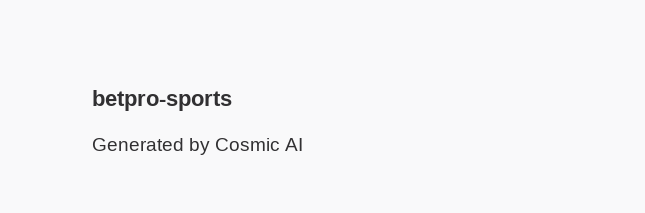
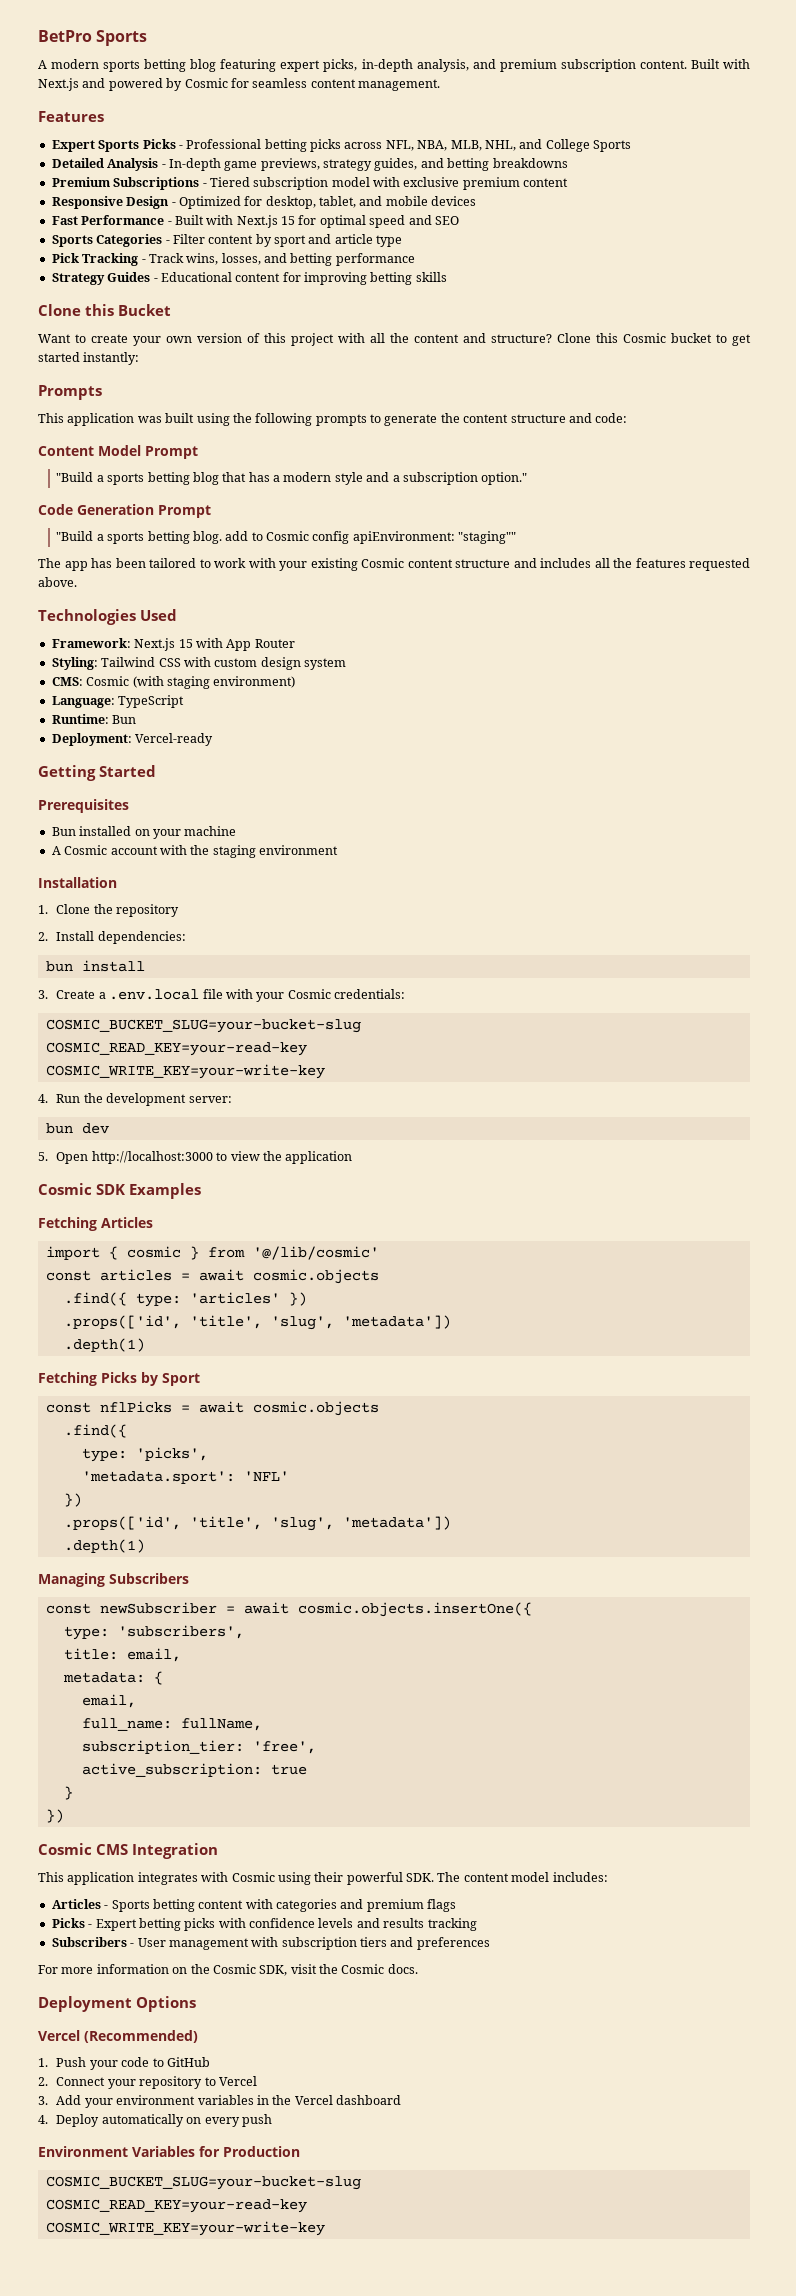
- betpro-sports
- Generated by Cosmic AI
+ BetPro Sports
+ A modern sports betting blog featuring expert picks, in-depth analysis, and premium subscription content. Built with Next.js and powered by Cosmic for seamless content management.
+ Features
+ Expert Sports Picks - Professional betting picks across NFL, NBA, MLB, NHL, and College Sports
+ Detailed Analysis - In-depth game previews, strategy guides, and betting breakdowns
+ Premium Subscriptions - Tiered subscription model with exclusive premium content
+ Responsive Design - Optimized for desktop, tablet, and mobile devices
+ Fast Performance - Built with Next.js 15 for optimal speed and SEO
+ Sports Categories - Filter content by sport and article type
+ Pick Tracking - Track wins, losses, and betting performance
+ Strategy Guides - Educational content for improving betting skills
+ Clone this Bucket
+ Want to create your own version of this project with all the content and structure? Clone this Cosmic bucket to get started instantly:
+ Prompts
+ This application was built using the following prompts to generate the content structure and code:
+ Content Model Prompt
+ "Build a sports betting blog that has a modern style and a subscription option."
+ Code Generation Prompt
+ "Build a sports betting blog. add to Cosmic config apiEnvironment: "staging""
+ The app has been tailored to work with your existing Cosmic content structure and includes all the features requested above.
+ Technologies Used
+ Framework: Next.js 15 with App Router
+ Styling: Tailwind CSS with custom design system
+ CMS: Cosmic (with staging environment)
+ Language: TypeScript
+ Runtime: Bun
+ Deployment: Vercel-ready
+ Getting Started
+ Prerequisites
+ Bun installed on your machine
+ A Cosmic account with the staging environment
+ Installation
+ 1. Clone the repository
+ 2. Install dependencies:
+ bun install
+ 3. Create a .env.local file with your Cosmic credentials:
+ COSMIC_BUCKET_SLUG=your-bucket-slug
+ COSMIC_READ_KEY=your-read-key
+ COSMIC_WRITE_KEY=your-write-key
+ 4. Run the development server:
+ bun dev
+ 5. Open http://localhost:3000 to view the application
+ Cosmic SDK Examples
+ Fetching Articles
+ import { cosmic } from '@/lib/cosmic'
+ const articles = await cosmic.objects
+ .find({ type: 'articles' })
+ .props(['id', 'title', 'slug', 'metadata'])
+ .depth(1)
+ Fetching Picks by Sport
+ const nflPicks = await cosmic.objects
+ .find({
+ type: 'picks',
+ 'metadata.sport': 'NFL'
+ })
+ .props(['id', 'title', 'slug', 'metadata'])
+ .depth(1)
+ Managing Subscribers
+ const newSubscriber = await cosmic.objects.insertOne({
+ type: 'subscribers',
+ title: email,
+ metadata: {
+ email,
+ full_name: fullName,
+ subscription_tier: 'free',
+ active_subscription: true
+ }
+ })
+ Cosmic CMS Integration
+ This application integrates with Cosmic using their powerful SDK. The content model includes:
+ Articles - Sports betting content with categories and premium flags
+ Picks - Expert betting picks with confidence levels and results tracking
+ Subscribers - User management with subscription tiers and preferences
+ For more information on the Cosmic SDK, visit the Cosmic docs.
+ Deployment Options
+ Vercel (Recommended)
+ 1. Push your code to GitHub
+ 2. Connect your repository to Vercel
+ 3. Add your environment variables in the Vercel dashboard
+ 4. Deploy automatically on every push
+ Environment Variables for Production
+ COSMIC_BUCKET_SLUG=your-bucket-slug
+ COSMIC_READ_KEY=your-read-key
+ COSMIC_WRITE_KEY=your-write-key

